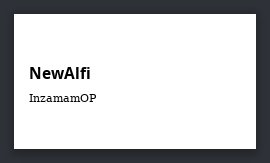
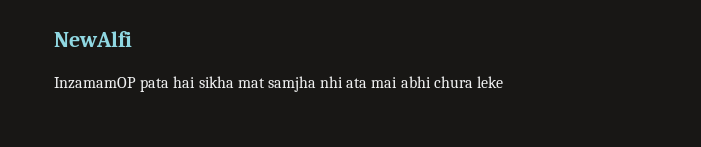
- InzamamOP
+ InzamamOP pata hai sikha mat samjha nhi ata mai abhi chura leke

